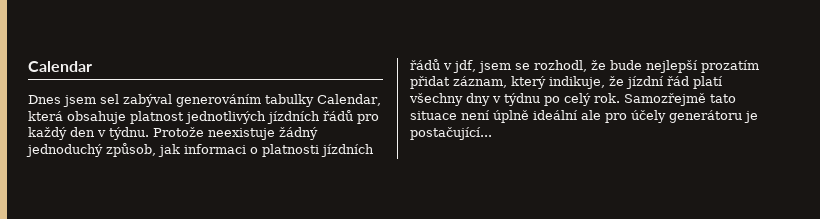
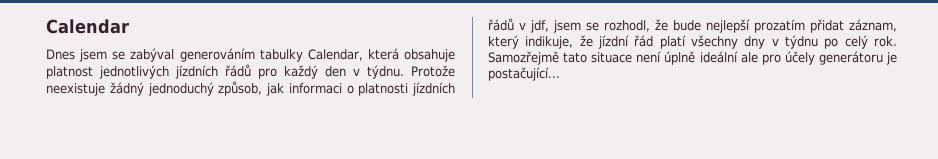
- Dnes jsem sel zabýval generováním tabulky Calendar, která obsahuje platnost jednotlivých jízdních řádů pro každý den v týdnu.
+ Dnes jsem se zabýval generováním tabulky Calendar, která obsahuje platnost jednotlivých jízdních řádů pro každý den v týdnu.

